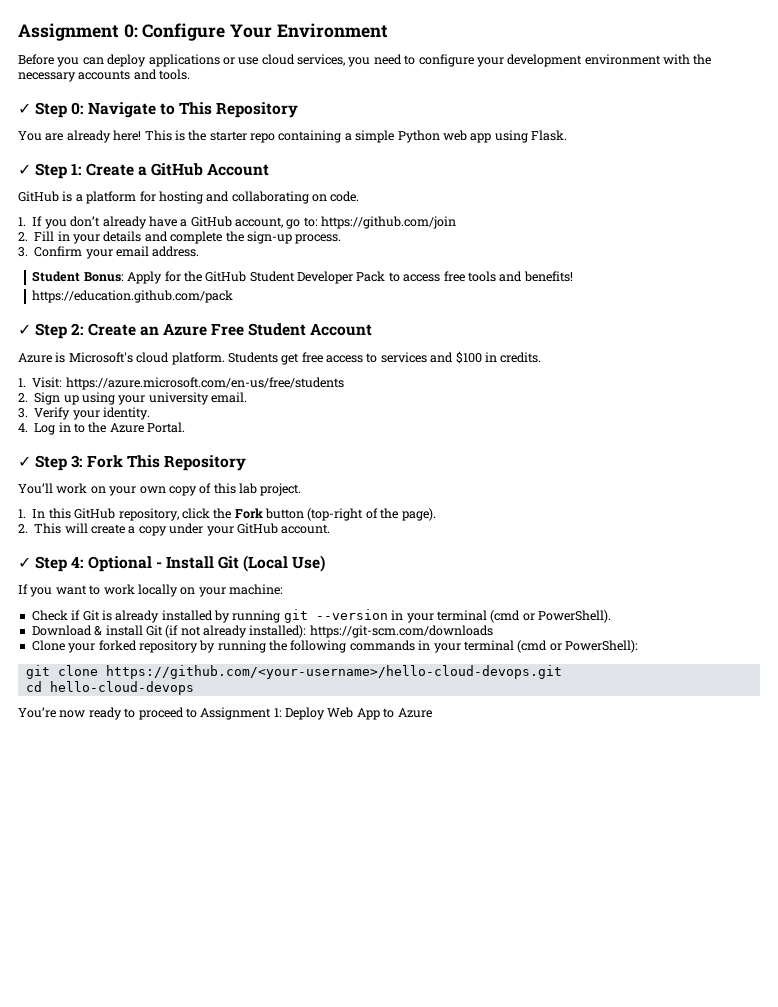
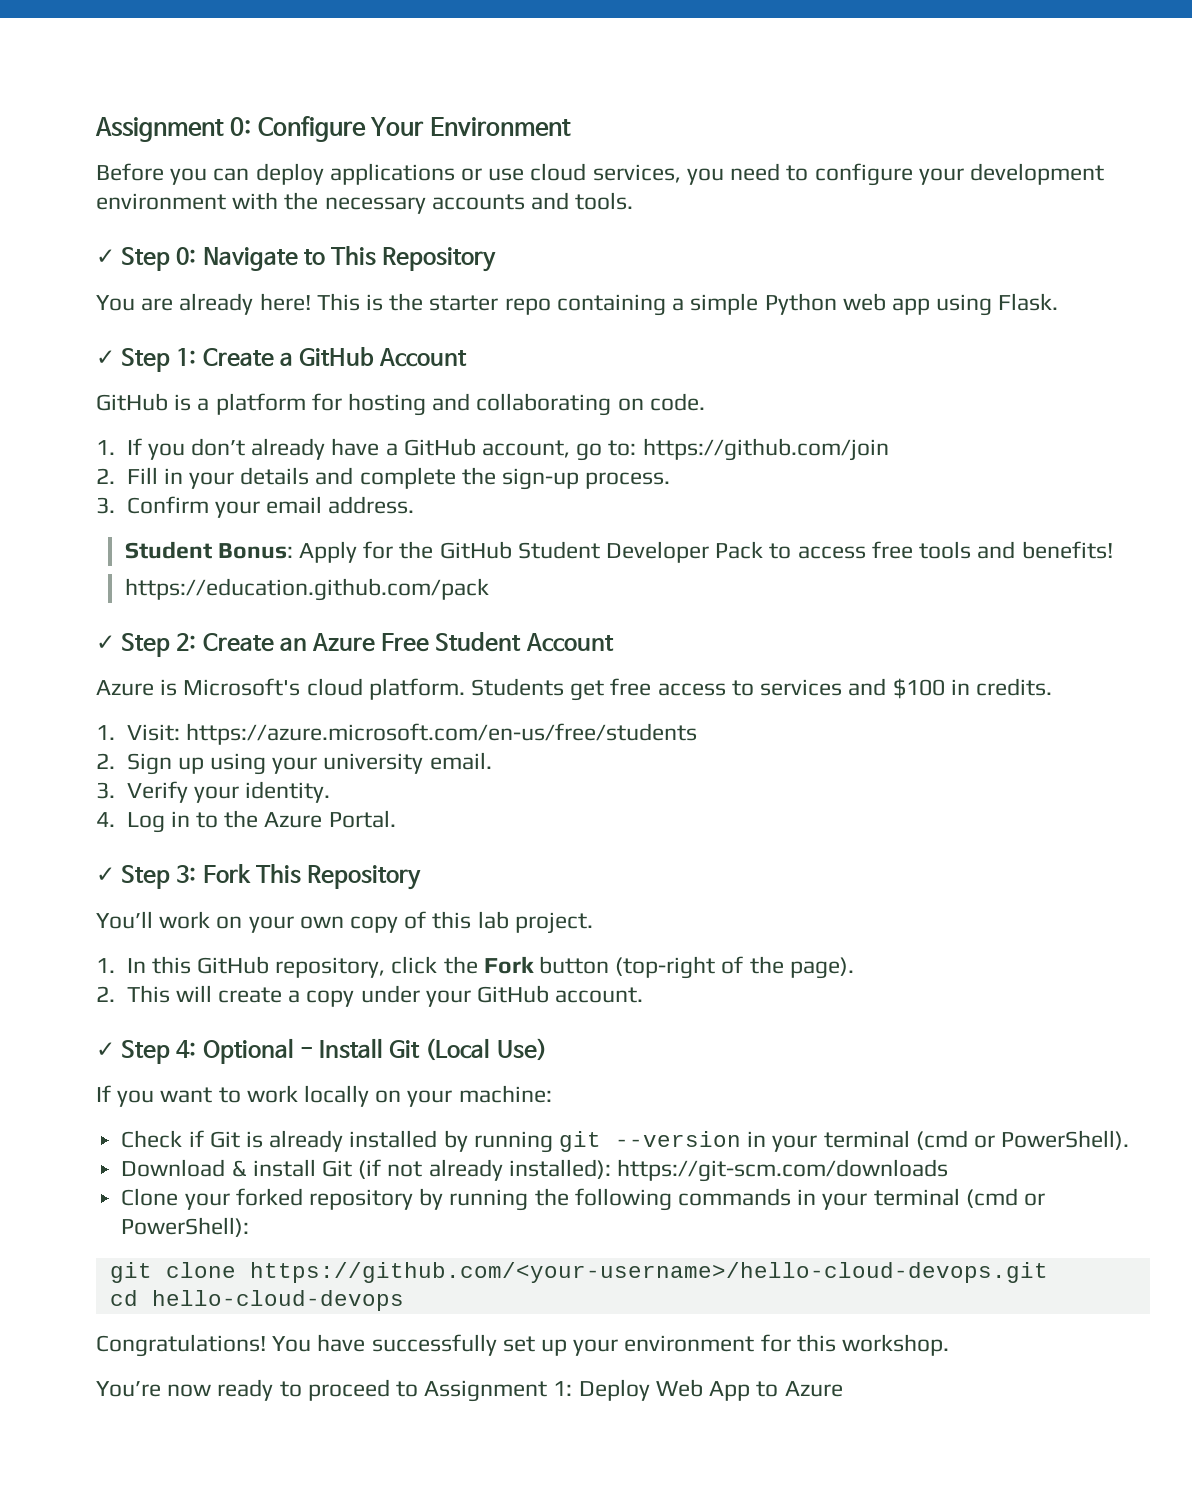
+ Congratulations! You have successfully set up your environment for this workshop.

